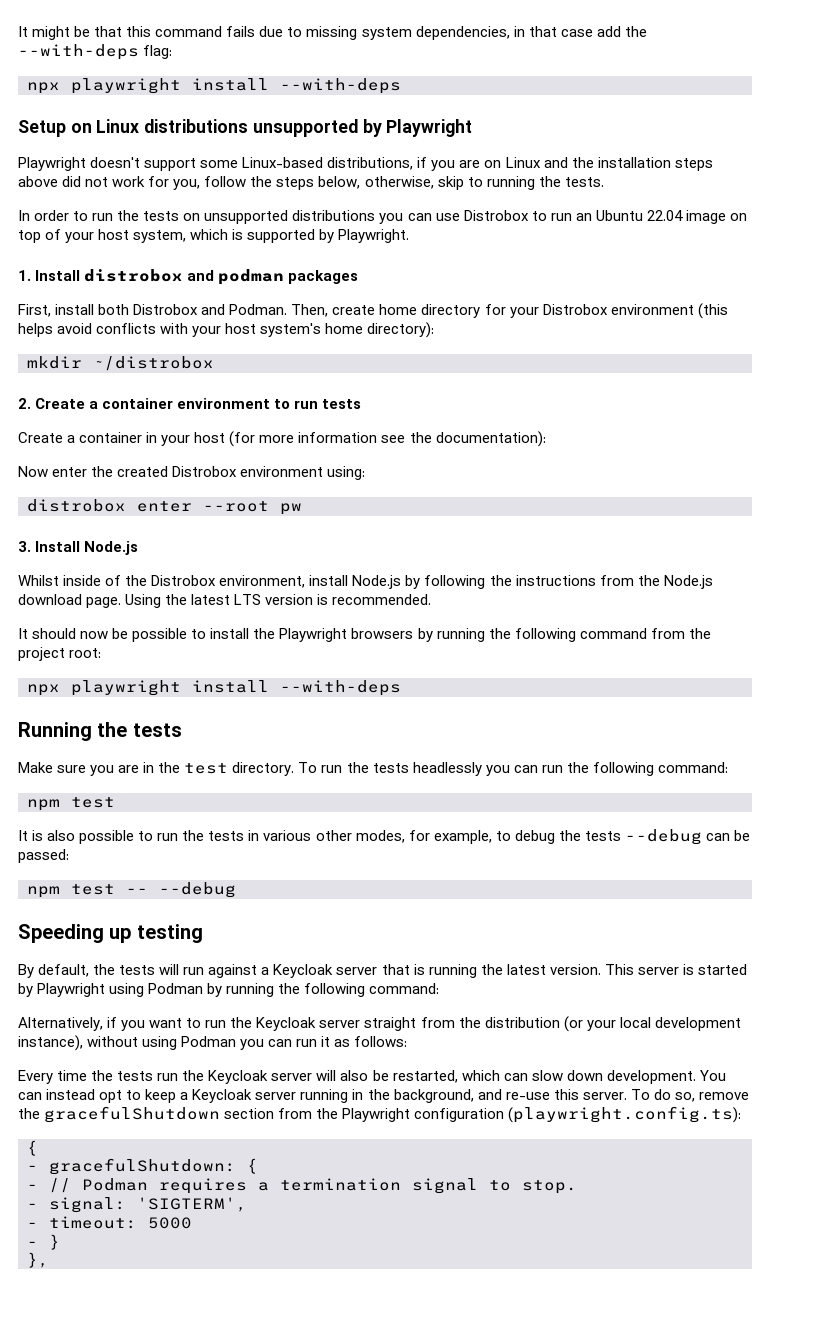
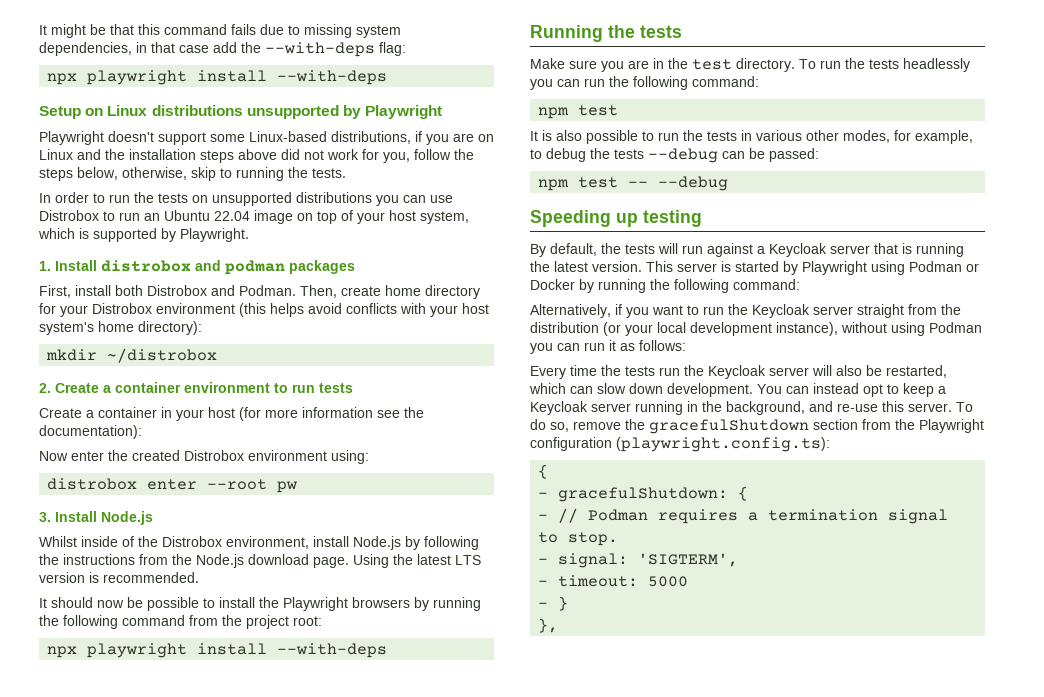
- This server is started by Playwright using Podman by running the following command:
+ This server is started by Playwright using Podman or Docker by running the following command:

